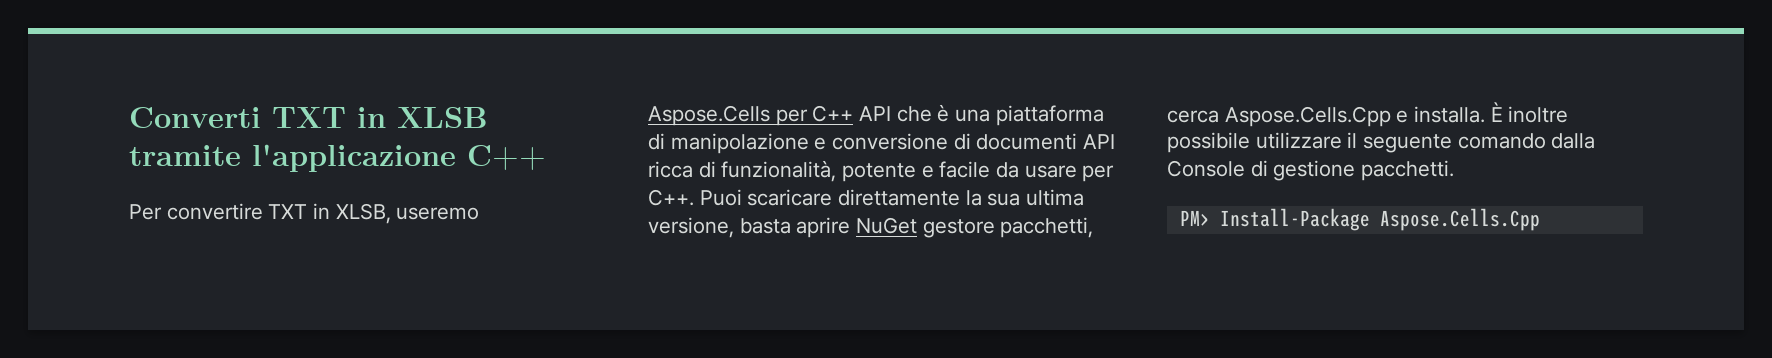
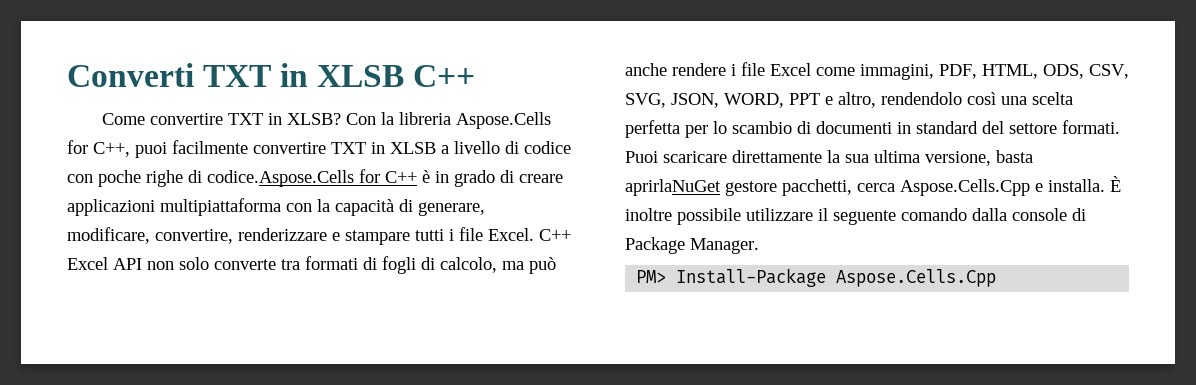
- Converti TXT in XLSB tramite l'applicazione C++
+ Converti TXT in XLSB C++
- Per convertire TXT in XLSB, useremo Aspose.Cells per C++ API che è una piattaforma di manipolazione e conversione di documenti API ricca di funzionalità, potente e facile da usare per C++. Puoi scaricare direttamente la sua ultima versione, basta aprire NuGet gestore pacchetti, cerca Aspose.Cells.Cpp e installa.
+ Come convertire TXT in XLSB? Con la libreria Aspose.Cells for C++, puoi facilmente convertire TXT in XLSB a livello di codice con poche righe di codice.Aspose.Cells for C++ è in grado di creare applicazioni multipiattaforma con la capacità di generare, modificare, convertire, renderizzare e stampare tutti i file Excel. C++ Excel API non solo converte tra formati di fogli di calcolo, ma può anche rendere i file Excel come immagini, PDF, HTML, ODS, CSV, SVG, JSON, WORD, PPT e altro, rendendolo così una scelta perfetta per lo scambio di documenti in standard del settore formati. Puoi scaricare direttamente la sua ultima versione, basta aprirlaNuGet gestore pacchetti, cerca Aspose.Cells.Cpp e installa.
- È inoltre possibile utilizzare il seguente comando dalla Console di gestione pacchetti.
+ È inoltre possibile utilizzare il seguente comando dalla console di Package Manager.

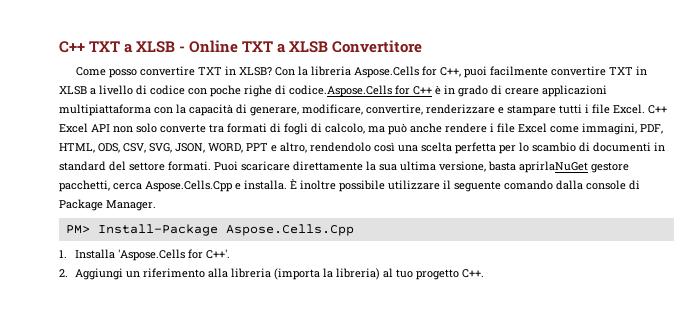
- Converti TXT in XLSB C++
+ C++ TXT a XLSB - Online TXT a XLSB Convertitore
- Come convertire TXT in XLSB?
+ Come posso convertire TXT in XLSB?
+ 1. Installa 'Aspose.Cells for C++'.
+ 2. Aggiungi un riferimento alla libreria (importa la libreria) al tuo progetto C++.

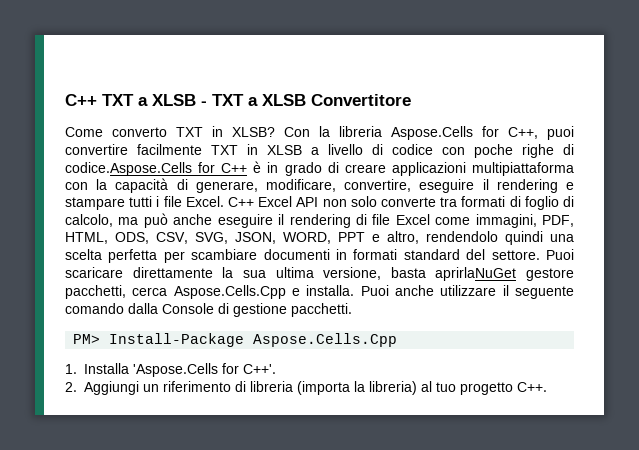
- C++ TXT a XLSB - Online TXT a XLSB Convertitore
+ C++ TXT a XLSB - TXT a XLSB Convertitore
- Come posso convertire TXT in XLSB?
+ Come converto TXT in XLSB?
- Con la libreria Aspose.Cells for C++, puoi facilmente convertire TXT in XLSB a livello di codice con poche righe di codice.Aspose.Cells for C++ è in grado di creare applicazioni multipiattaforma con la capacità di generare, modificare, convertire, renderizzare e stampare tutti i file Excel.
+ Con la libreria Aspose.Cells for C++, puoi convertire facilmente TXT in XLSB a livello di codice con poche righe di codice.Aspose.Cells for C++ è in grado di creare applicazioni multipiattaforma con la capacità di generare, modificare, convertire, eseguire il rendering e stampare tutti i file Excel.
- C++ Excel API non solo converte tra formati di fogli di calcolo, ma può anche rendere i file Excel come immagini, PDF, HTML, ODS, CSV, SVG, JSON, WORD, PPT e altro, rendendolo così una scelta perfetta per lo scambio di documenti in standard del settore formati.
+ C++ Excel API non solo converte tra formati di foglio di calcolo, ma può anche eseguire il rendering di file Excel come immagini, PDF, HTML, ODS, CSV, SVG, JSON, WORD, PPT e altro, rendendolo quindi una scelta perfetta per scambiare documenti in formati standard del settore.
- È inoltre possibile utilizzare il seguente comando dalla console di Package Manager.
+ Puoi anche utilizzare il seguente comando dalla Console di gestione pacchetti.
- 2. Aggiungi un riferimento alla libreria (importa la libreria) al tuo progetto C++.
+ 2. Aggiungi un riferimento di libreria (importa la libreria) al tuo progetto C++.

